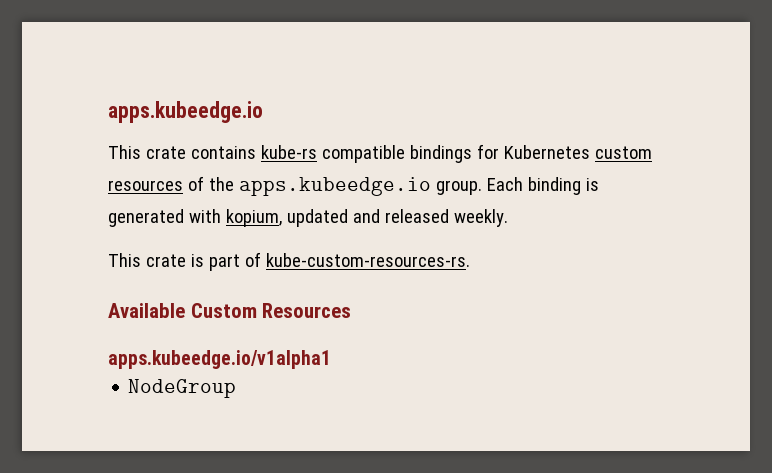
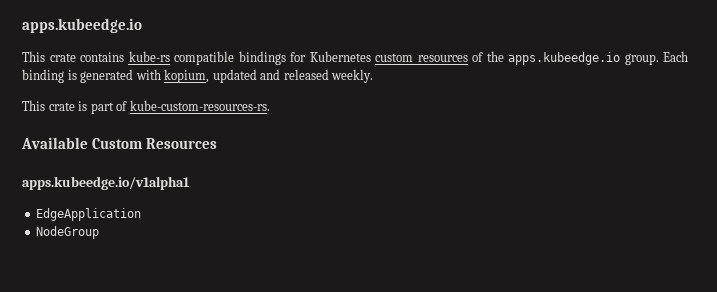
+ EdgeApplication

